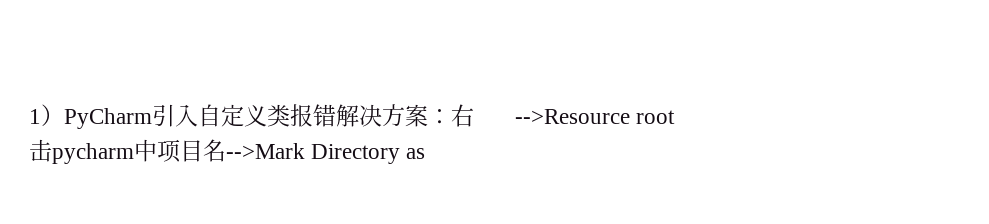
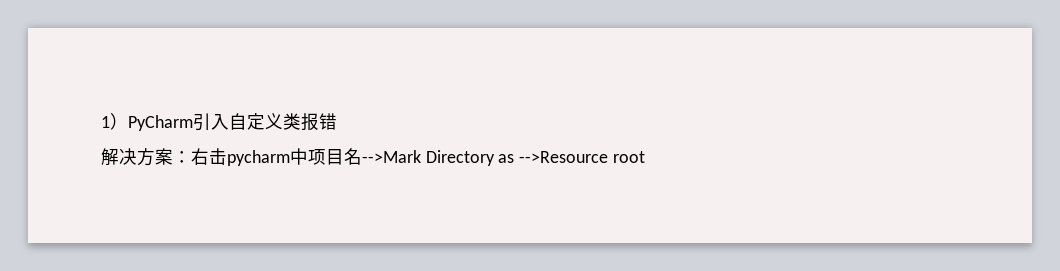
- 1）PyCharm引入自定义类报错解决方案：右击pycharm中项目名-->Mark Directory as -->Resource root
+ 1）PyCharm引入自定义类报错
+ 解决方案：右击pycharm中项目名-->Mark Directory as -->Resource root

